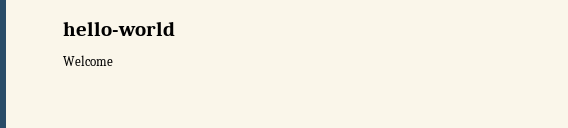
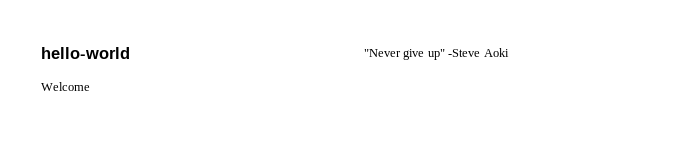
+ "Never give up" -Steve Aoki

